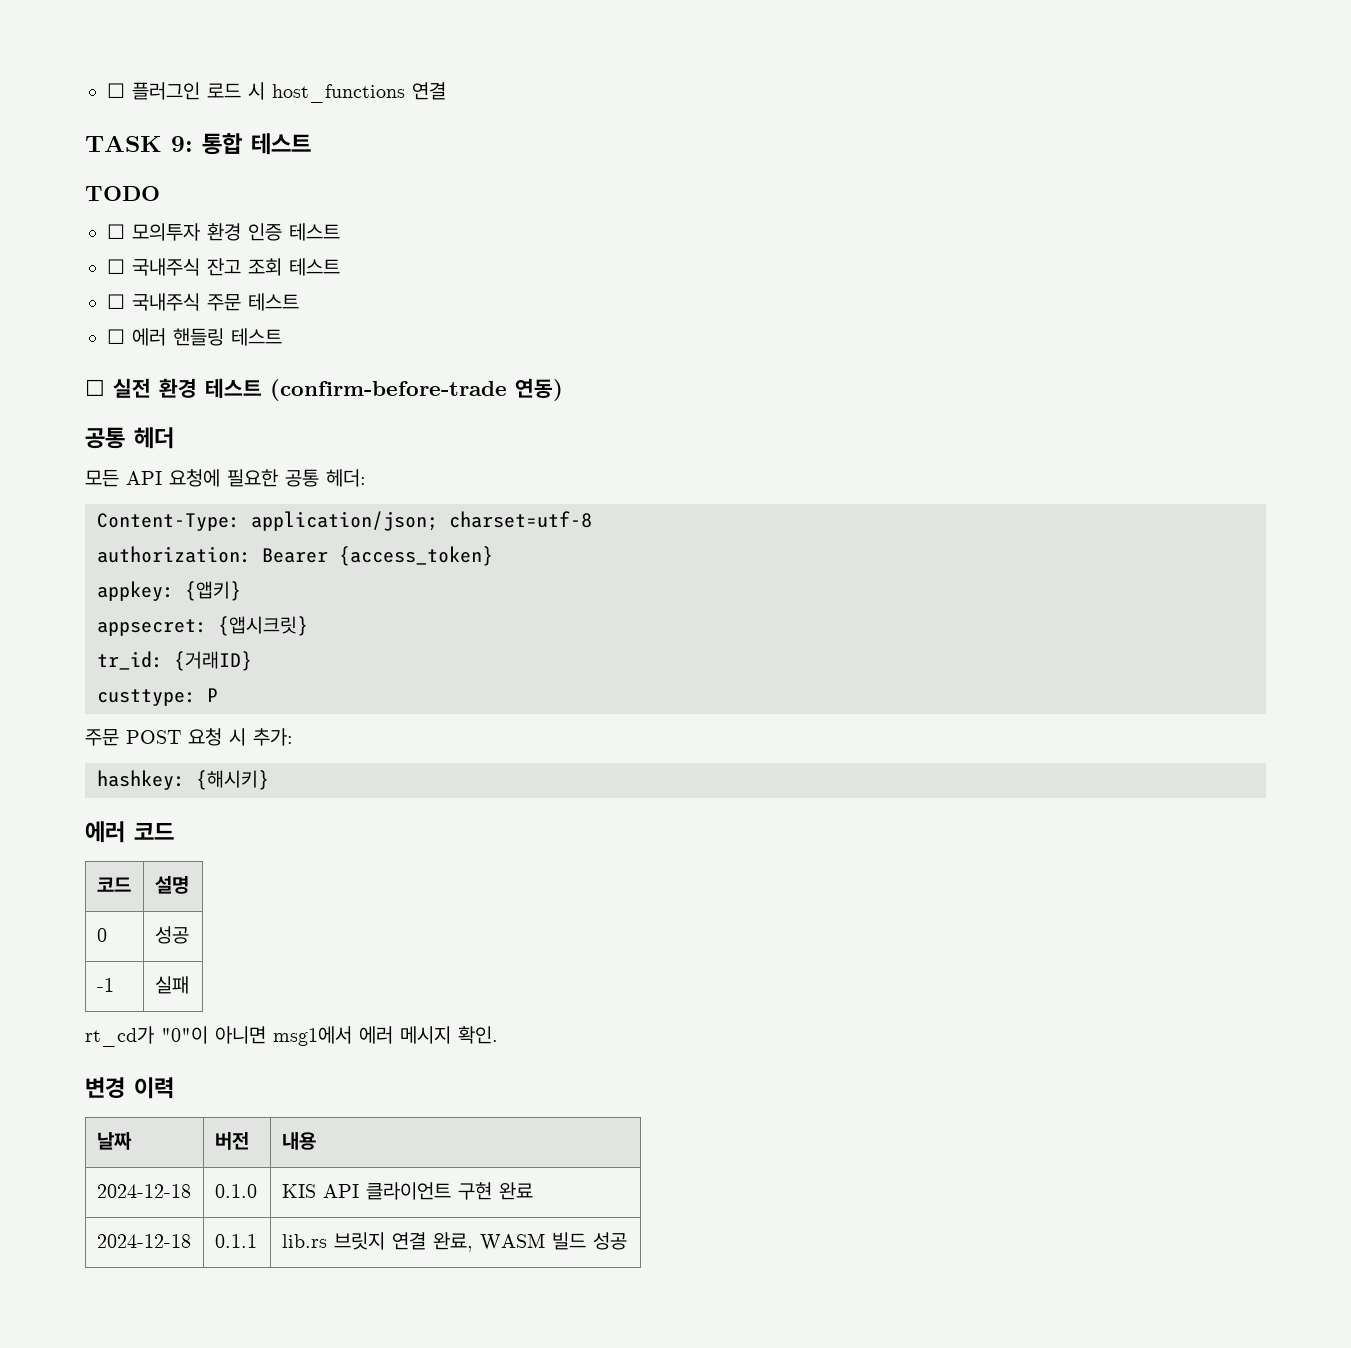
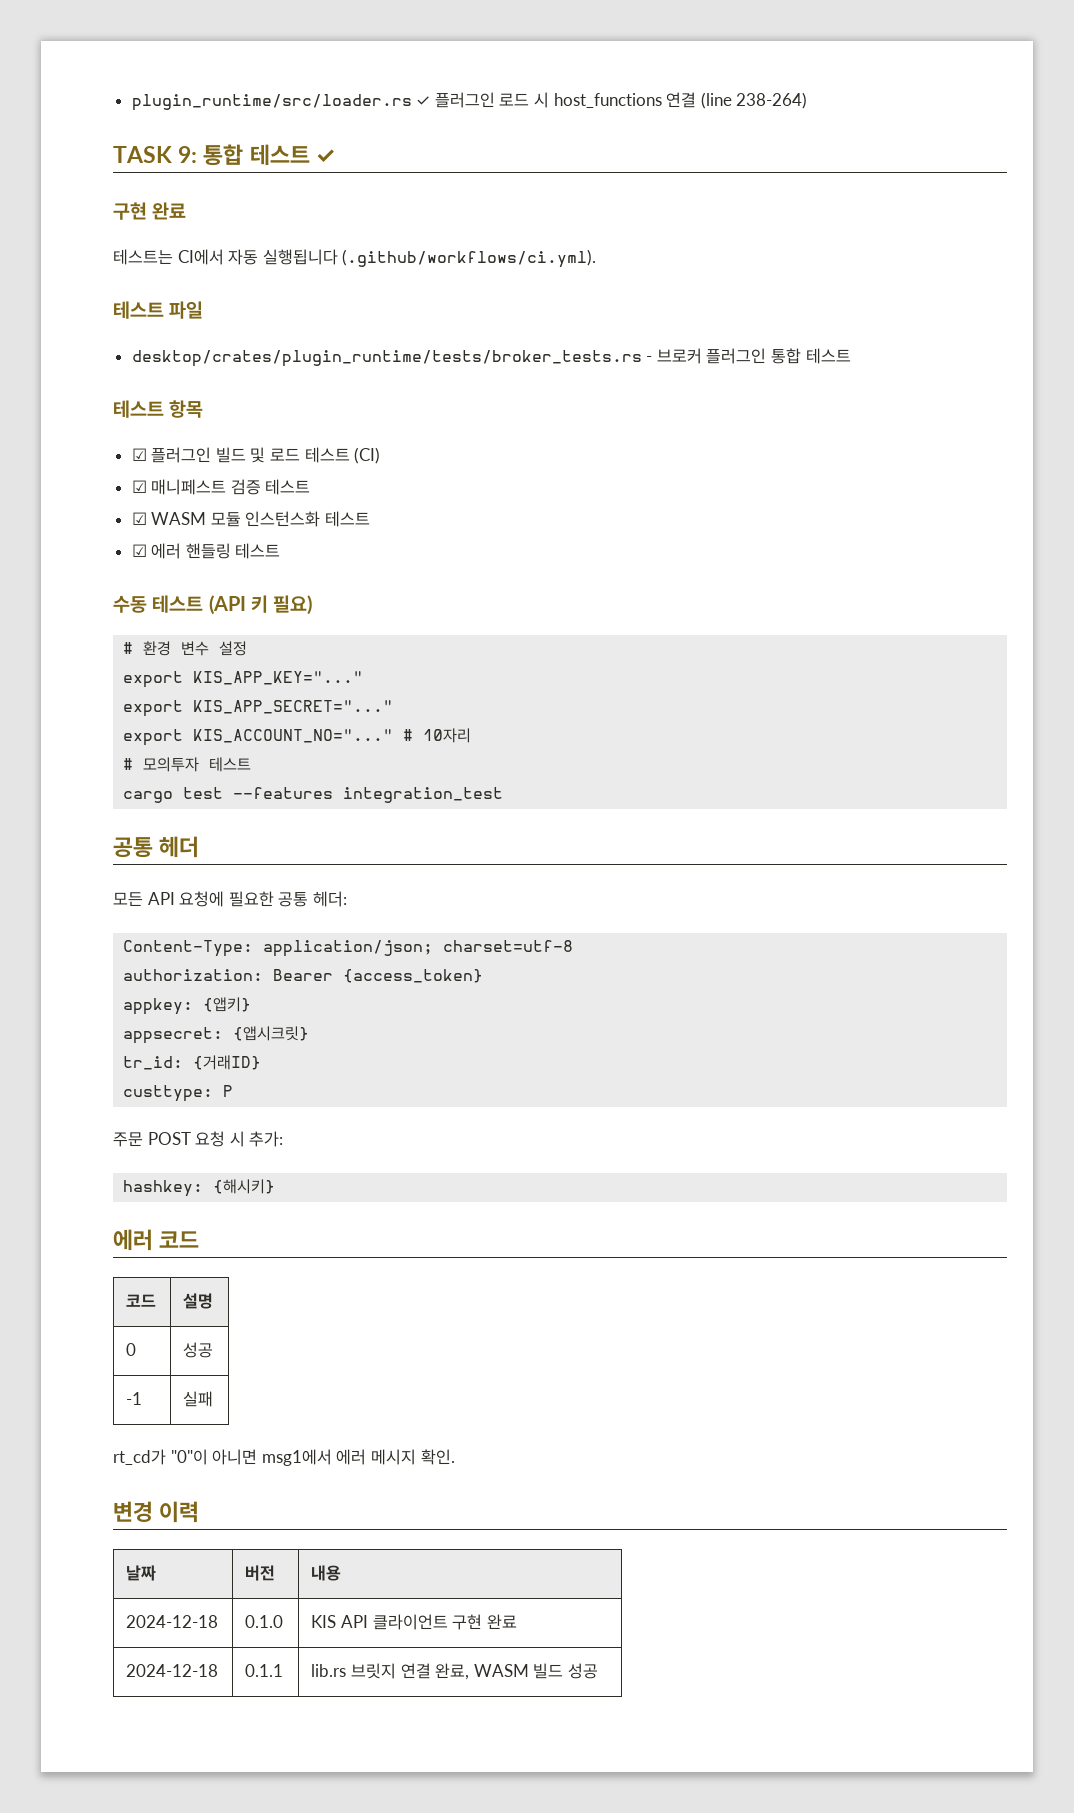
- ☐ 플러그인 로드 시 host_functions 연결
+ plugin_runtime/src/loader.rs ✓ 플러그인 로드 시 host_functions 연결 (line 238-264)
- TASK 9: 통합 테스트
- TODO
- ☐ 모의투자 환경 인증 테스트
- ☐ 국내주식 잔고 조회 테스트
- ☐ 국내주식 주문 테스트
- ☐ 에러 핸들링 테스트
+ TASK 9: 통합 테스트 ✓
+ 구현 완료
+ 테스트는 CI에서 자동 실행됩니다 (.github/workflows/ci.yml).
+ 테스트 파일
+ desktop/crates/plugin_runtime/tests/broker_tests.rs - 브로커 플러그인 통합 테스트
+ 테스트 항목
+ ☑ 플러그인 빌드 및 로드 테스트 (CI)
+ ☑ 매니페스트 검증 테스트
+ ☑ WASM 모듈 인스턴스화 테스트
+ ☑ 에러 핸들링 테스트
- ☐ 실전 환경 테스트 (confirm-before-trade 연동)
+ 수동 테스트 (API 키 필요)
+ # 환경 변수 설정
+ export KIS_APP_KEY="..."
+ export KIS_APP_SECRET="..."
+ export KIS_ACCOUNT_NO="..." # 10자리
+ # 모의투자 테스트
+ cargo test --features integration_test

